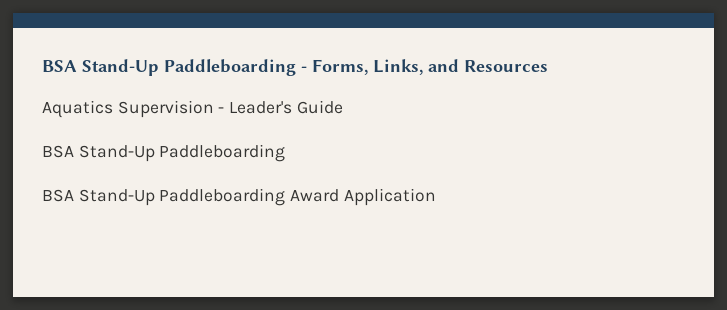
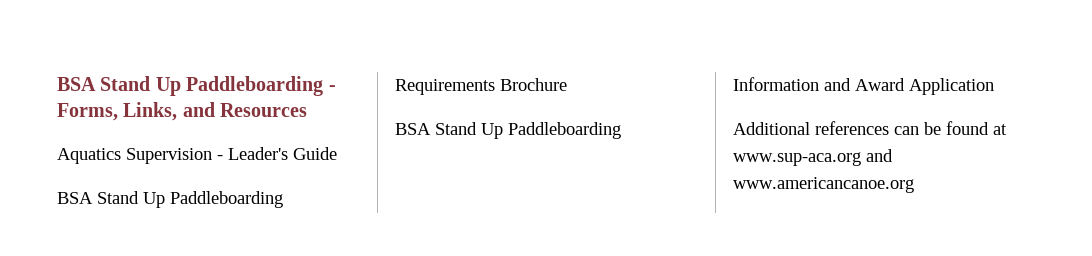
- BSA Stand-Up Paddleboarding - Forms, Links, and Resources
+ BSA Stand Up Paddleboarding - Forms, Links, and Resources
  Aquatics Supervision - Leader's Guide
- BSA Stand-Up Paddleboarding
- BSA Stand-Up Paddleboarding Award Application
+ BSA Stand Up Paddleboarding Requirements Brochure
+ BSA Stand Up Paddleboarding Information and Award Application
+ Additional references can be found at www.sup-aca.org and www.americancanoe.org

